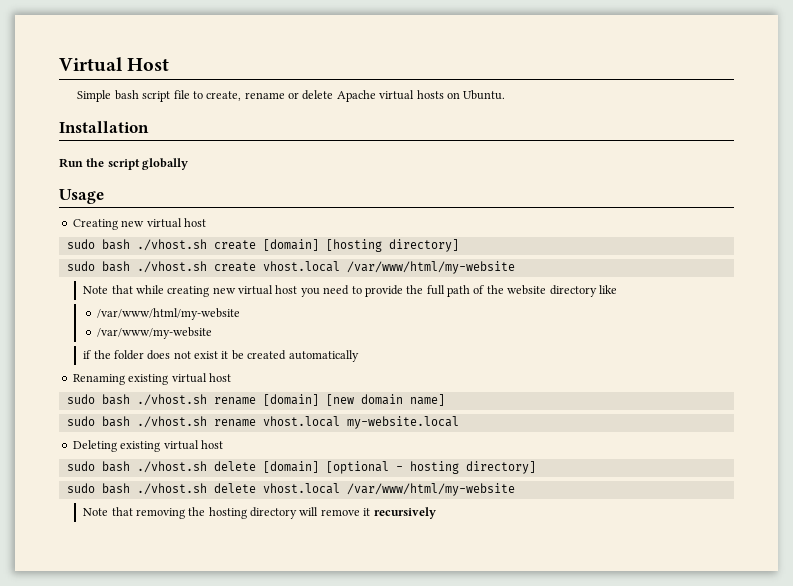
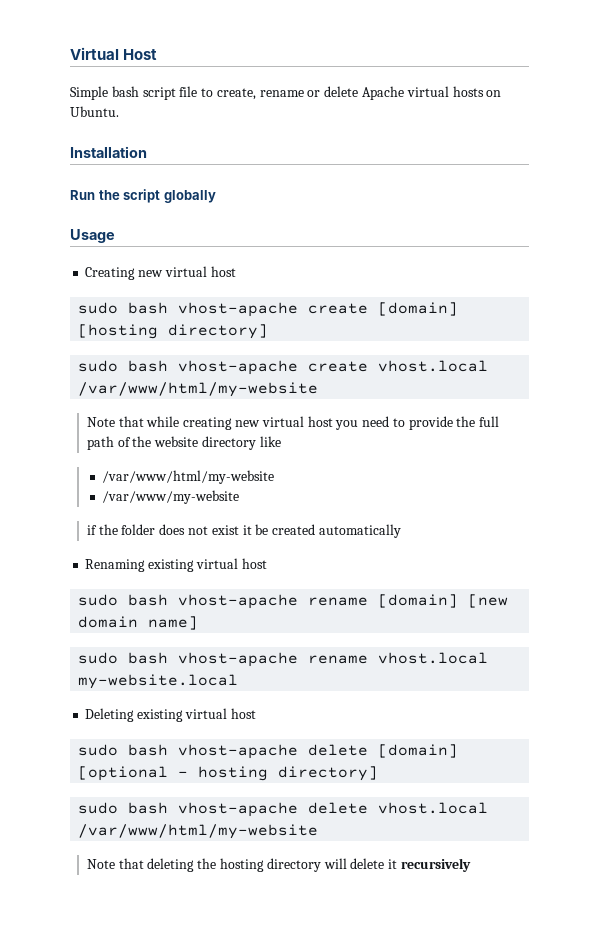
- sudo bash ./vhost.sh create [domain] [hosting directory]
+ sudo bash vhost-apache create [domain] [hosting directory]
- sudo bash ./vhost.sh create vhost.local /var/www/html/my-website
+ sudo bash vhost-apache create vhost.local /var/www/html/my-website
- sudo bash ./vhost.sh rename [domain] [new domain name]
+ sudo bash vhost-apache rename [domain] [new domain name]
- sudo bash ./vhost.sh rename vhost.local my-website.local
+ sudo bash vhost-apache rename vhost.local my-website.local
- sudo bash ./vhost.sh delete [domain] [optional - hosting directory]
+ sudo bash vhost-apache delete [domain] [optional - hosting directory]
- sudo bash ./vhost.sh delete vhost.local /var/www/html/my-website
+ sudo bash vhost-apache delete vhost.local /var/www/html/my-website
- Note that removing the hosting directory will remove it recursively
+ Note that deleting the hosting directory will delete it recursively

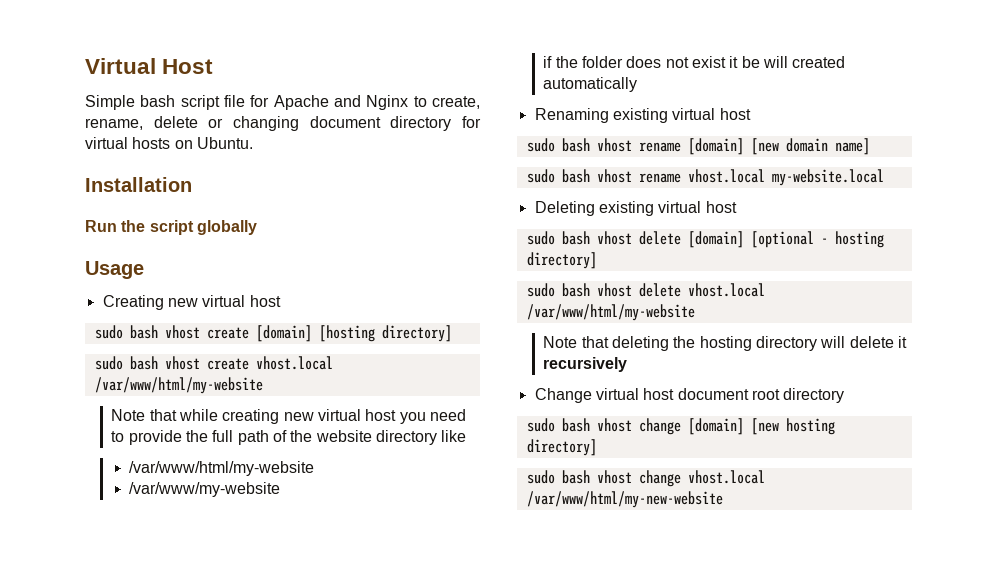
- Simple bash script file to create, rename or delete Apache virtual hosts on Ubuntu.
+ Simple bash script file for Apache and Nginx to create, rename, delete or changing document directory for virtual hosts on Ubuntu.
- sudo bash vhost-apache create [domain] [hosting directory]
+ sudo bash vhost create [domain] [hosting directory]
- sudo bash vhost-apache create vhost.local /var/www/html/my-website
+ sudo bash vhost create vhost.local /var/www/html/my-website
- if the folder does not exist it be created automatically
+ if the folder does not exist it be will created automatically
- sudo bash vhost-apache rename [domain] [new domain name]
+ sudo bash vhost rename [domain] [new domain name]
- sudo bash vhost-apache rename vhost.local my-website.local
+ sudo bash vhost rename vhost.local my-website.local
- sudo bash vhost-apache delete [domain] [optional - hosting directory]
+ sudo bash vhost delete [domain] [optional - hosting directory]
- sudo bash vhost-apache delete vhost.local /var/www/html/my-website
+ sudo bash vhost delete vhost.local /var/www/html/my-website
+ Change virtual host document root directory
+ sudo bash vhost change [domain] [new hosting directory]
+ sudo bash vhost change vhost.local /var/www/html/my-new-website

